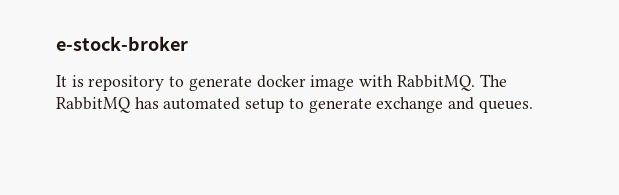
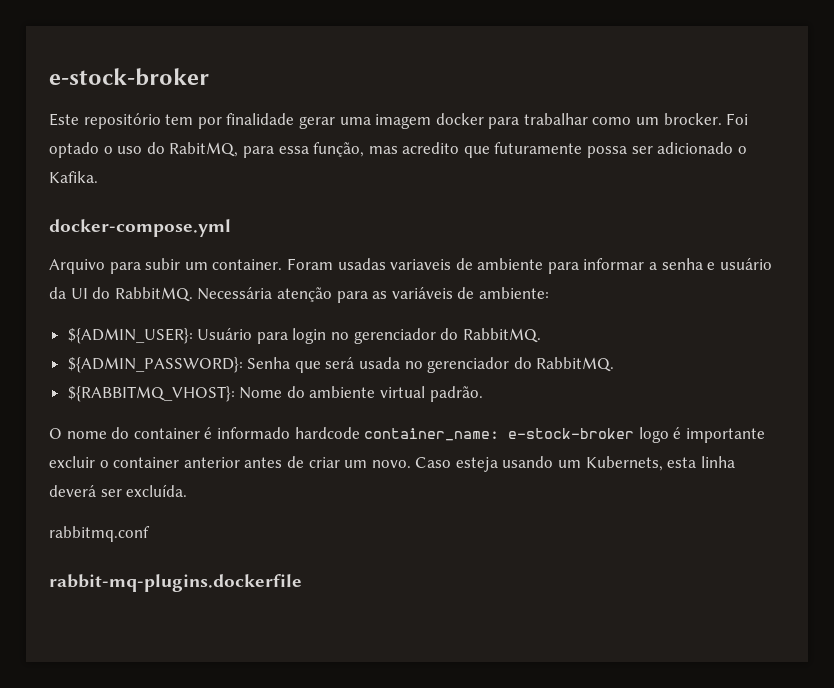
- It is repository to generate docker image with RabbitMQ. The RabbitMQ has automated setup to generate exchange and queues.
+ Este repositório tem por finalidade gerar uma imagem docker para trabalhar como um brocker. Foi optado o uso do RabitMQ, para essa função, mas acredito que futuramente possa ser adicionado o Kafika.
+ docker-compose.yml
+ Arquivo para subir um container. Foram usadas variaveis de ambiente para informar a senha e usuário da UI do RabbitMQ. Necessária atenção para as variáveis de ambiente:
+ ${ADMIN_USER}: Usuário para login no gerenciador do RabbitMQ.
+ ${ADMIN_PASSWORD}: Senha que será usada no gerenciador do RabbitMQ.
+ ${RABBITMQ_VHOST}: Nome do ambiente virtual padrão.
+ O nome do container é informado hardcode container_name: e-stock-broker logo é importante excluir o container anterior antes de criar um novo. Caso esteja usando um Kubernets, esta linha deverá ser excluída.
+ rabbitmq.conf
+ rabbit-mq-plugins.dockerfile

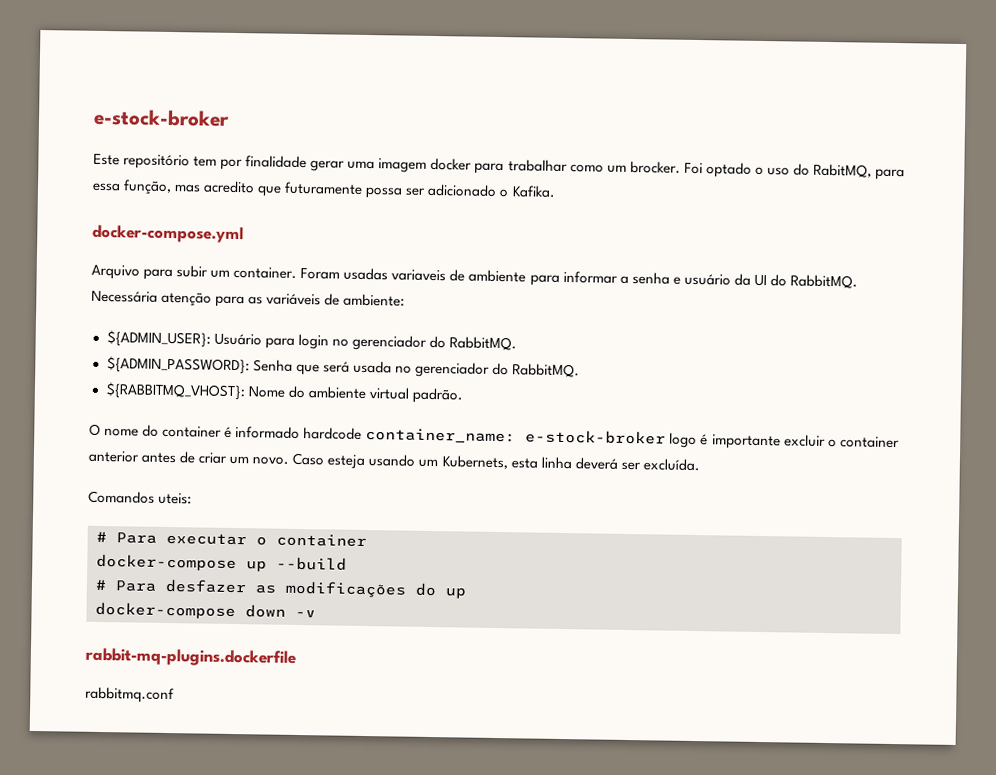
- rabbitmq.conf
+ Comandos uteis:
+ # Para executar o container
+ docker-compose up --build
+ # Para desfazer as modificações do up
+ docker-compose down -v
+ rabbitmq.conf

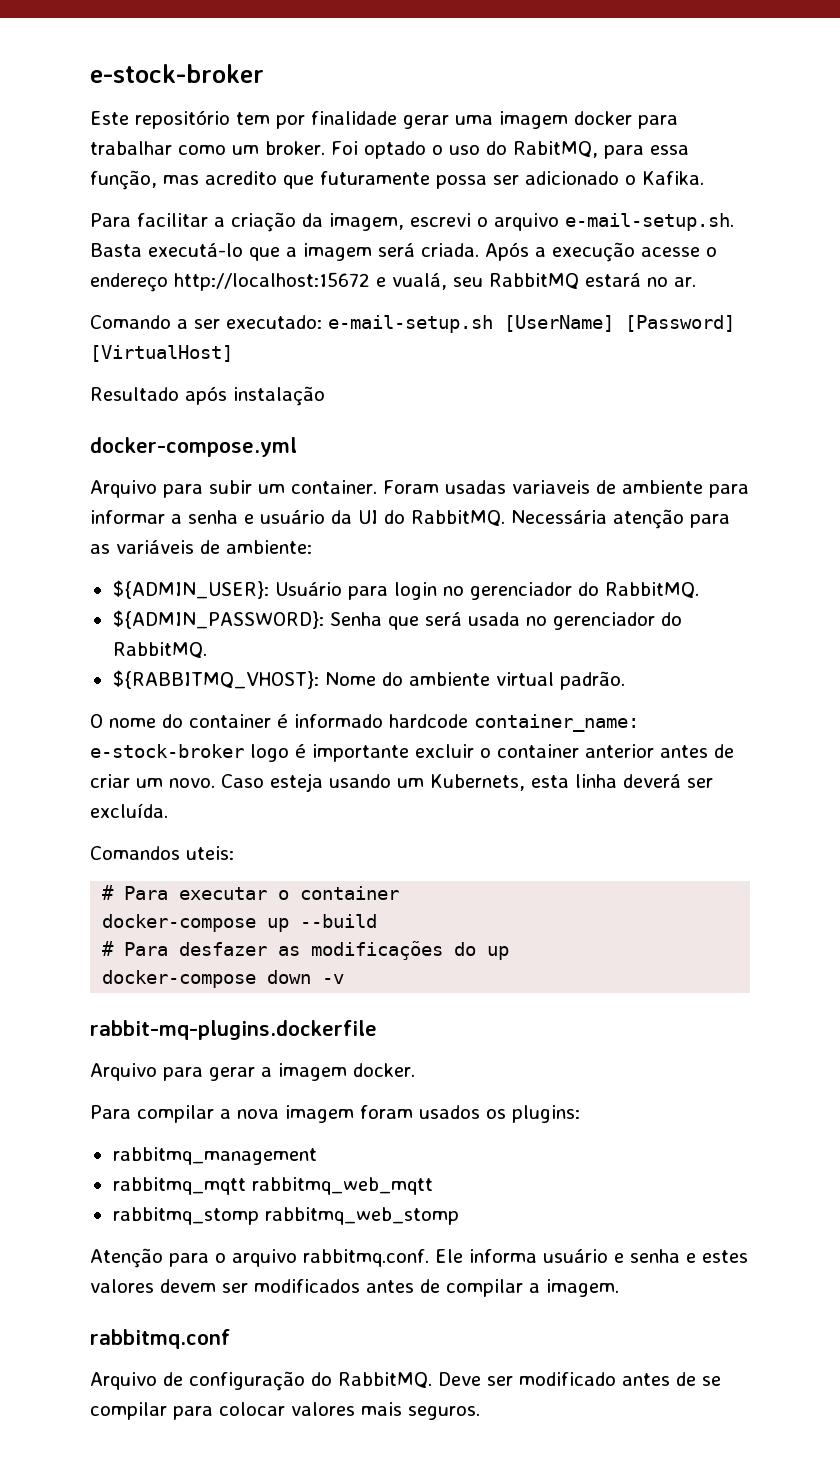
- Este repositório tem por finalidade gerar uma imagem docker para trabalhar como um brocker.
+ Este repositório tem por finalidade gerar uma imagem docker para trabalhar como um broker.
+ Para facilitar a criação da imagem, escrevi o arquivo e-mail-setup.sh. Basta executá-lo que a imagem será criada. Após a execução acesse o endereço http://localhost:15672 e vualá, seu RabbitMQ estará no ar.
+ Comando a ser executado: e-mail-setup.sh [UserName] [Password] [VirtualHost]
+ Resultado após instalação
+ Arquivo para gerar a imagem docker.
+ Para compilar a nova imagem foram usados os plugins:
+ rabbitmq_management
+ rabbitmq_mqtt rabbitmq_web_mqtt
+ rabbitmq_stomp rabbitmq_web_stomp
+ Atenção para o arquivo rabbitmq.conf. Ele informa usuário e senha e estes valores devem ser modificados antes de compilar a imagem.
  rabbitmq.conf
+ Arquivo de configuração do RabbitMQ. Deve ser modificado antes de se compilar para colocar valores mais seguros.

